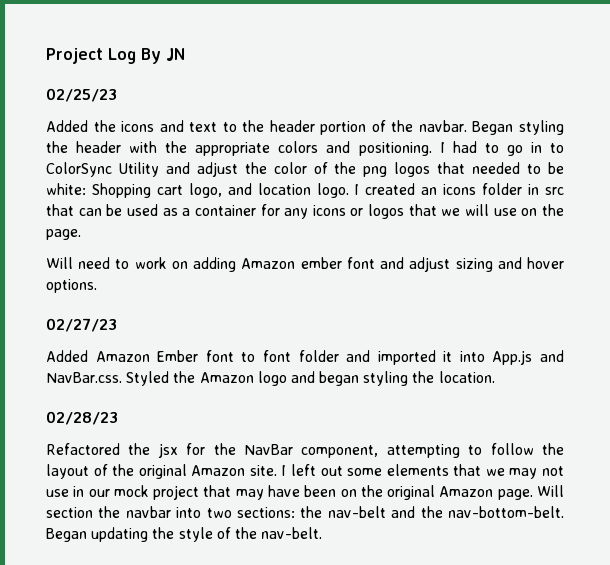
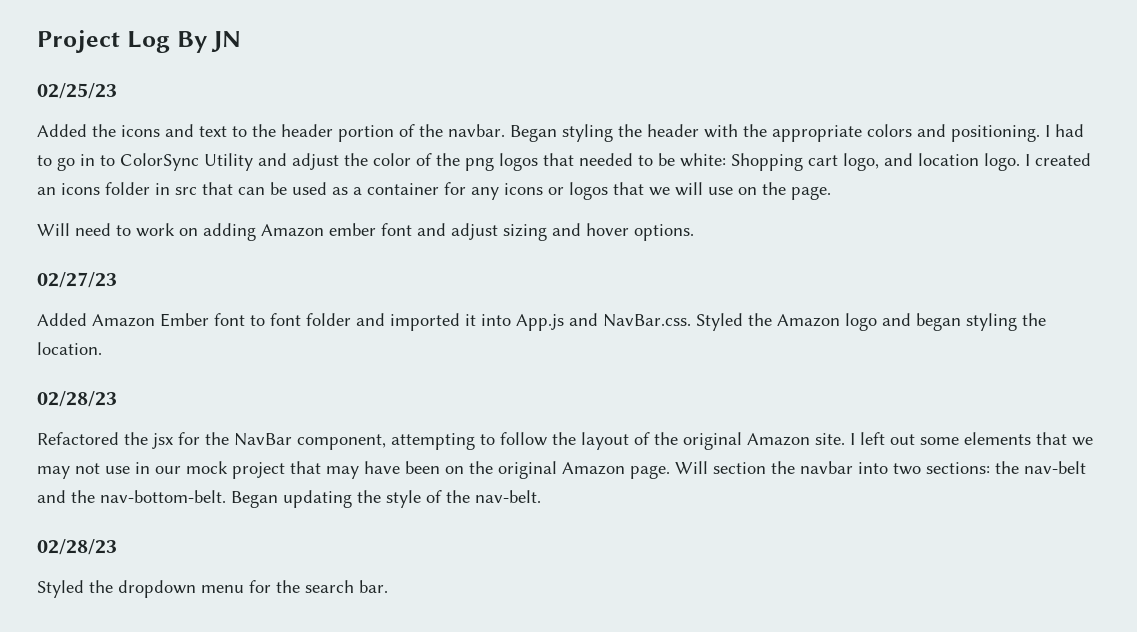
  Began updating the style of the nav-belt.
+ 02/28/23
+ Styled the dropdown menu for the search bar.

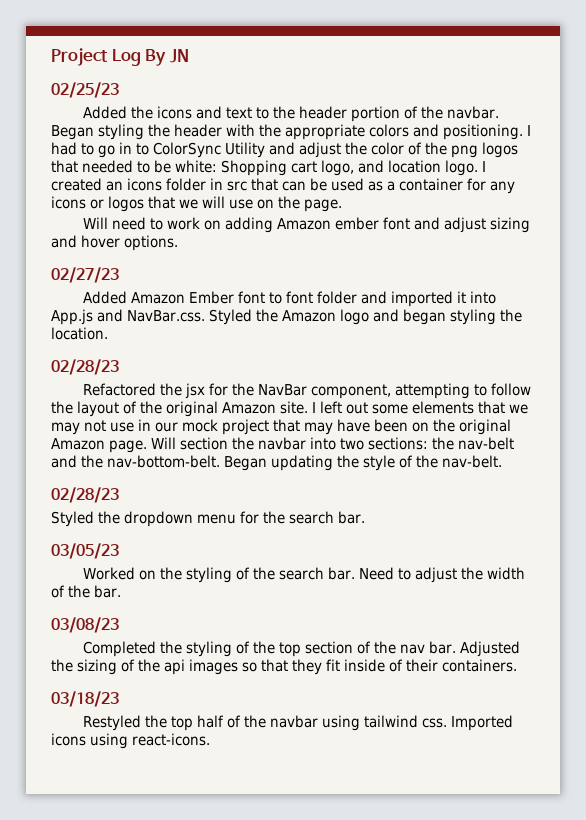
+ 03/05/23
+ Worked on the styling of the search bar. Need to adjust the width of the bar.
+ 03/08/23
+ Completed the styling of the top section of the nav bar. Adjusted the sizing of the api images so that they fit inside of their containers.
+ 03/18/23
+ Restyled the top half of the navbar using tailwind css. Imported icons using react-icons.

